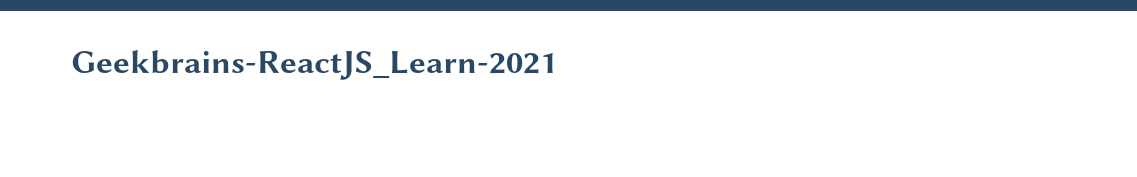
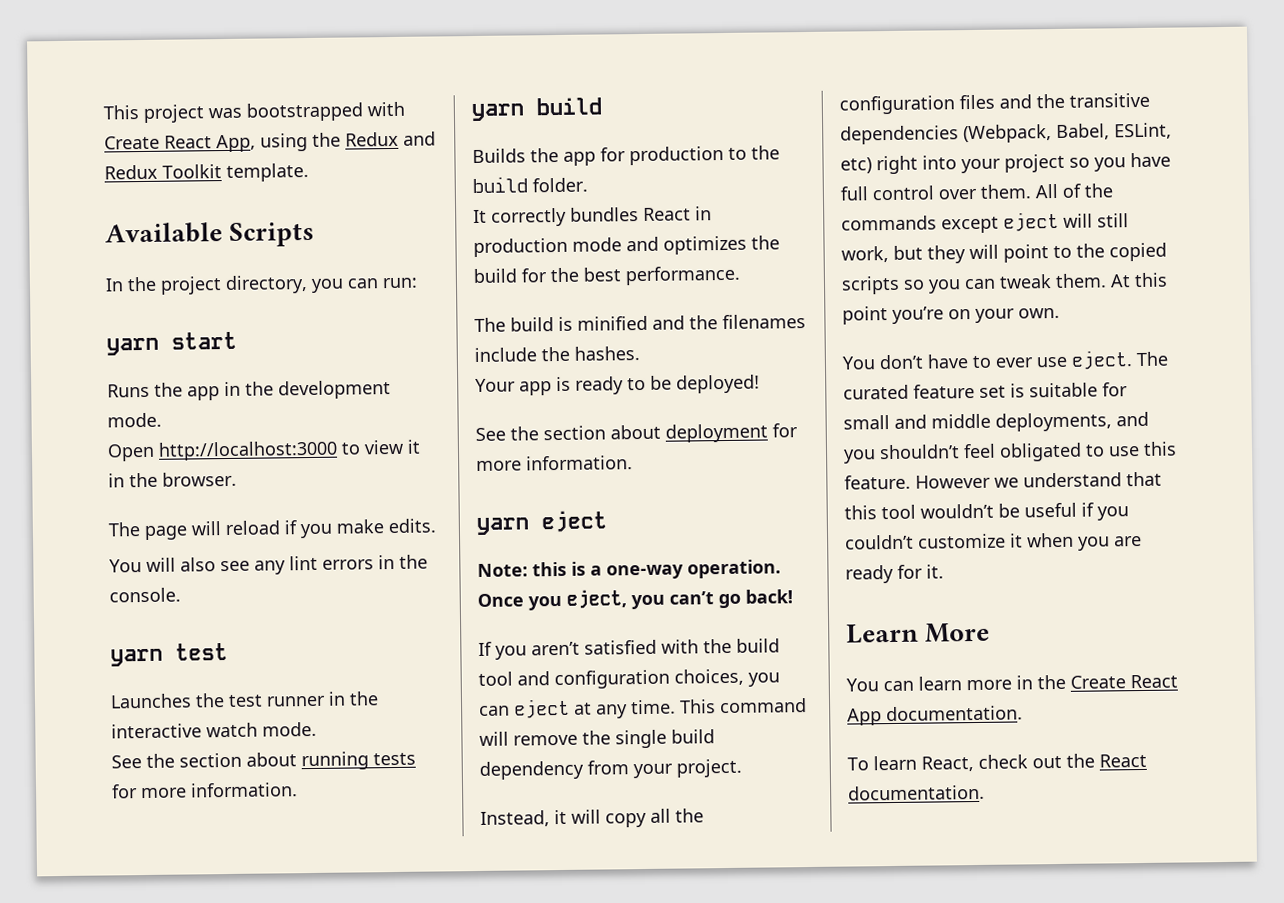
- Geekbrains-ReactJS_Learn-2021
+ This project was bootstrapped with Create React App, using the Redux and Redux Toolkit template.
+ Available Scripts
+ In the project directory, you can run:
+ yarn start
+ Runs the app in the development mode.
+ Open http://localhost:3000 to view it in the browser.
+ The page will reload if you make edits.
+ You will also see any lint errors in the console.
+ yarn test
+ Launches the test runner in the interactive watch mode.
+ See the section about running tests for more information.
+ yarn build
+ Builds the app for production to the build folder.
+ It correctly bundles React in production mode and optimizes the build for the best performance.
+ The build is minified and the filenames include the hashes.
+ Your app is ready to be deployed!
+ See the section about deployment for more information.
+ yarn eject
+ Note: this is a one-way operation. Once you eject, you can’t go back!
+ If you aren’t satisfied with the build tool and configuration choices, you can eject at any time. This command will remove the single build dependency from your project.
+ Instead, it will copy all the configuration files and the transitive dependencies (Webpack, Babel, ESLint, etc) right into your project so you have full control over them. All of the commands except eject will still work, but they will point to the copied scripts so you can tweak them. At this point you’re on your own.
+ You don’t have to ever use eject. The curated feature set is suitable for small and middle deployments, and you shouldn’t feel obligated to use this feature. However we understand that this tool wouldn’t be useful if you couldn’t customize it when you are ready for it.
+ Learn More
+ You can learn more in the Create React App documentation.
+ To learn React, check out the React documentation.

